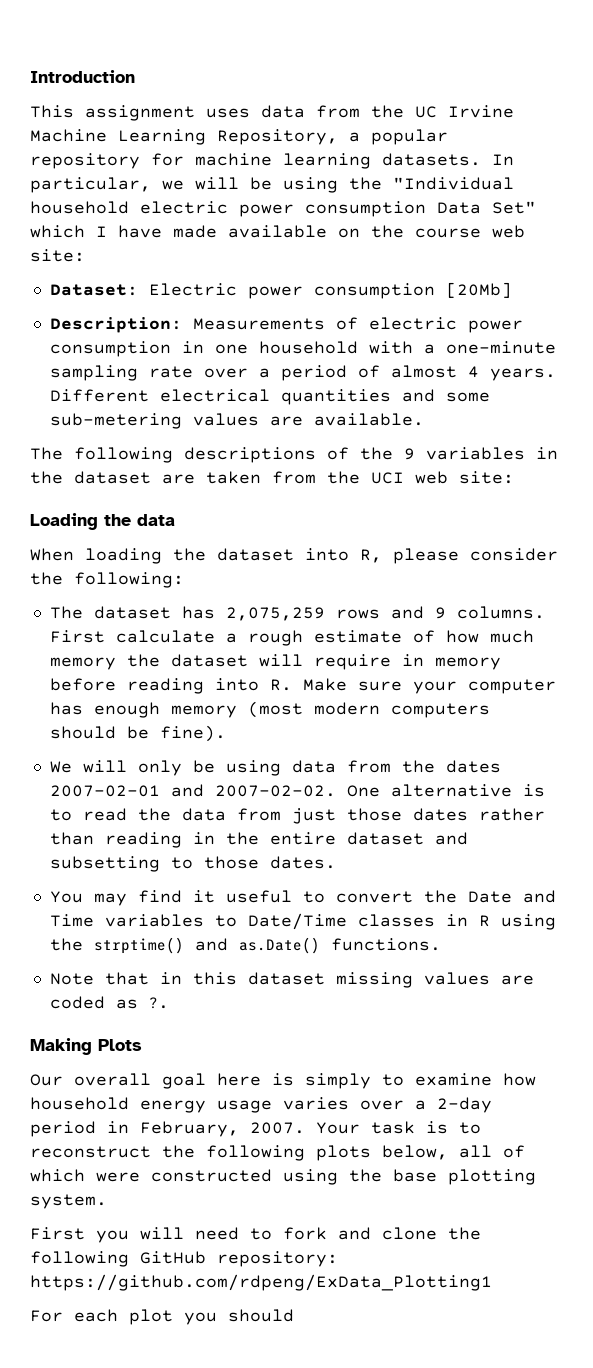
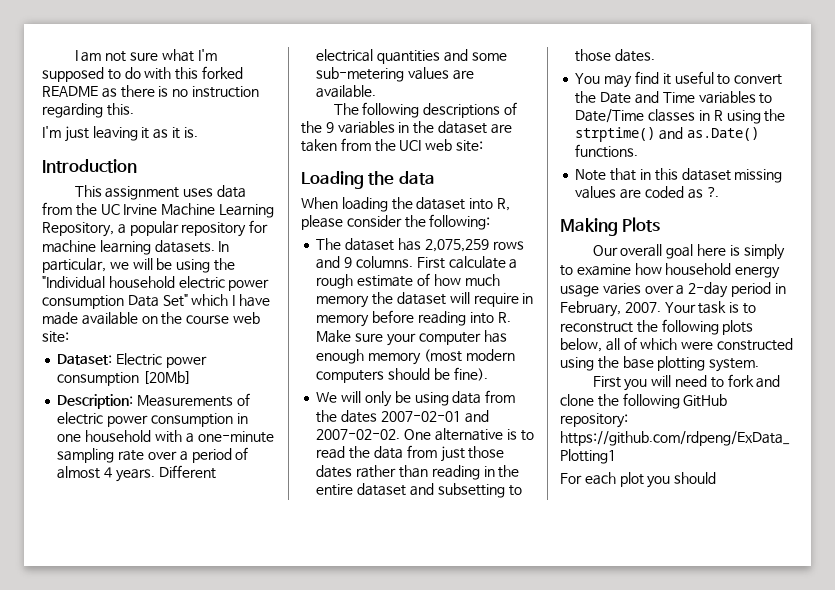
+ I am not sure what I'm supposed to do with this forked README as there is no instruction regarding this.
+ I'm just leaving it as it is.

